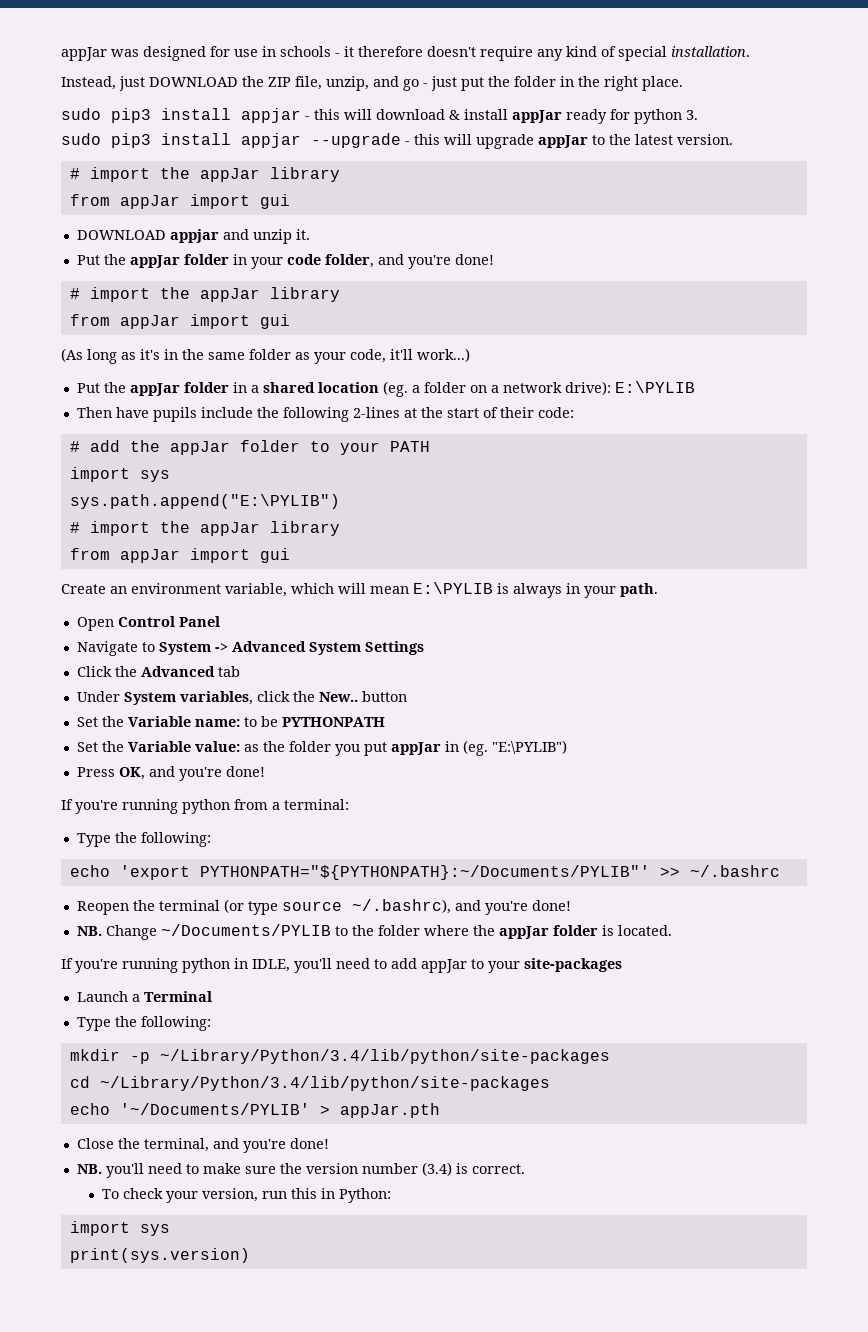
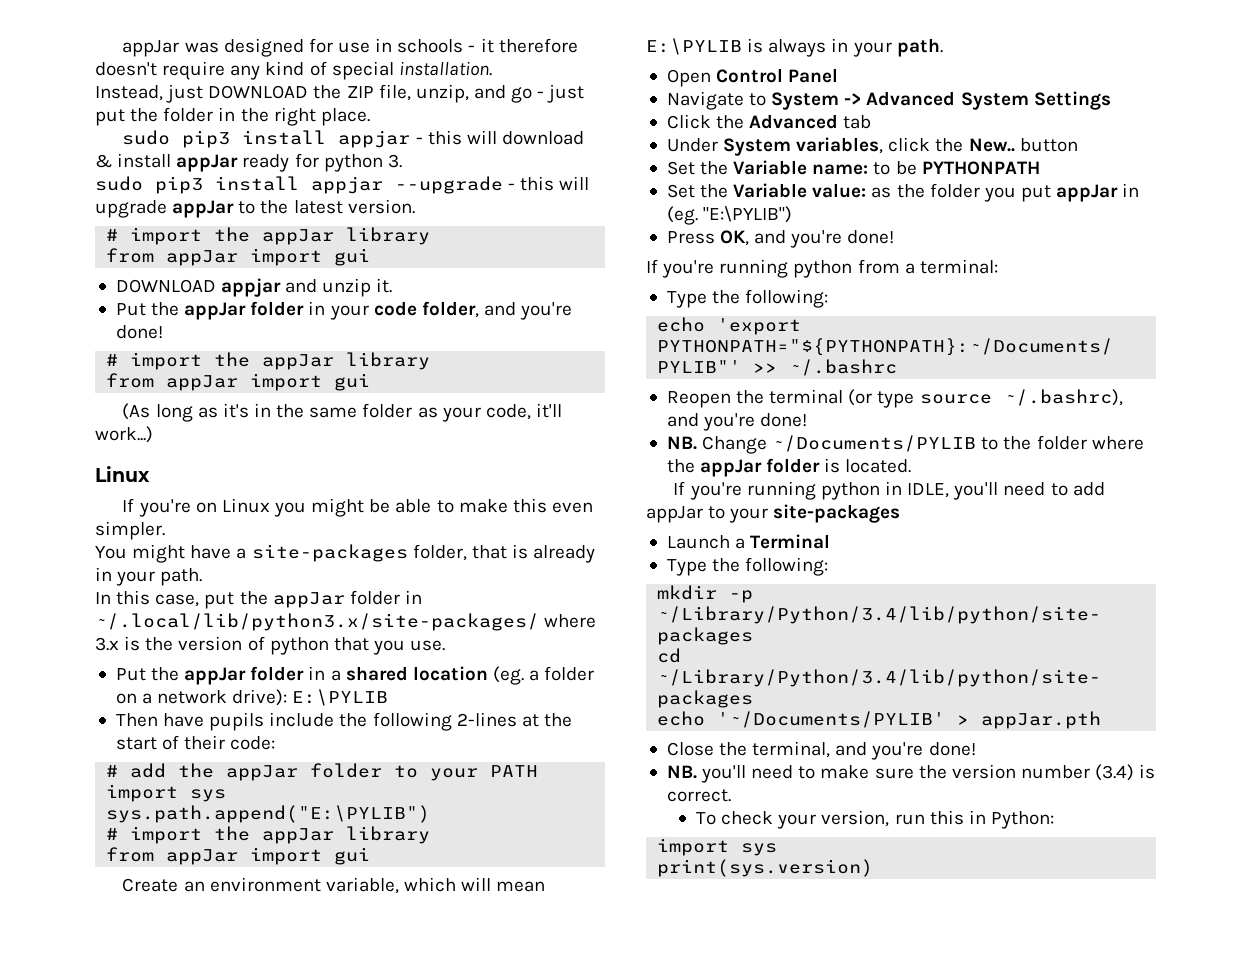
  (As long as it's in the same folder as your code, it'll work...)
+ Linux
+ If you're on Linux you might be able to make this even simpler.
+ You might have a site-packages folder, that is already in your path.
+ In this case, put the appJar folder in ~/.local/lib/python3.x/site-packages/ where 3.x is the version of python that you use.

